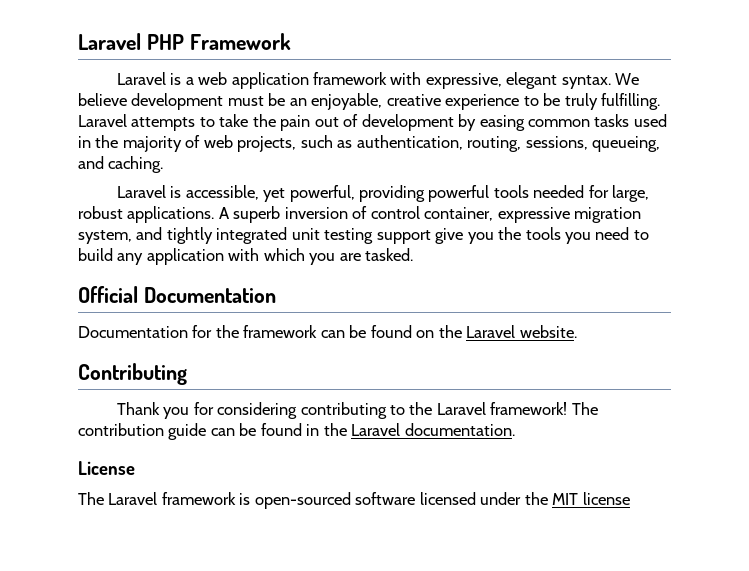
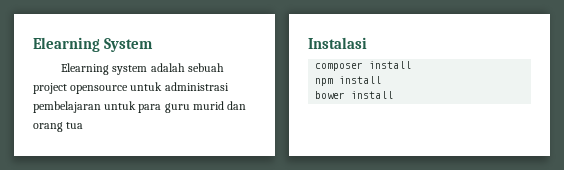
- Laravel PHP Framework
- Laravel is a web application framework with expressive, elegant syntax. We believe development must be an enjoyable, creative experience to be truly fulfilling. Laravel attempts to take the pain out of development by easing common tasks used in the majority of web projects, such as authentication, routing, sessions, queueing, and caching.
- Laravel is accessible, yet powerful, providing powerful tools needed for large, robust applications. A superb inversion of control container, expressive migration system, and tightly integrated unit testing support give you the tools you need to build any application with which you are tasked.
- Official Documentation
- Documentation for the framework can be found on the Laravel website.
- Contributing
- Thank you for considering contributing to the Laravel framework! The contribution guide can be found in the Laravel documentation.
- License
- The Laravel framework is open-sourced software licensed under the MIT license
+ Elearning System
+ Elearning system adalah sebuah project opensource untuk administrasi pembelajaran untuk para guru murid dan orang tua
+ Instalasi
+ composer install
+ npm install
+ bower install

